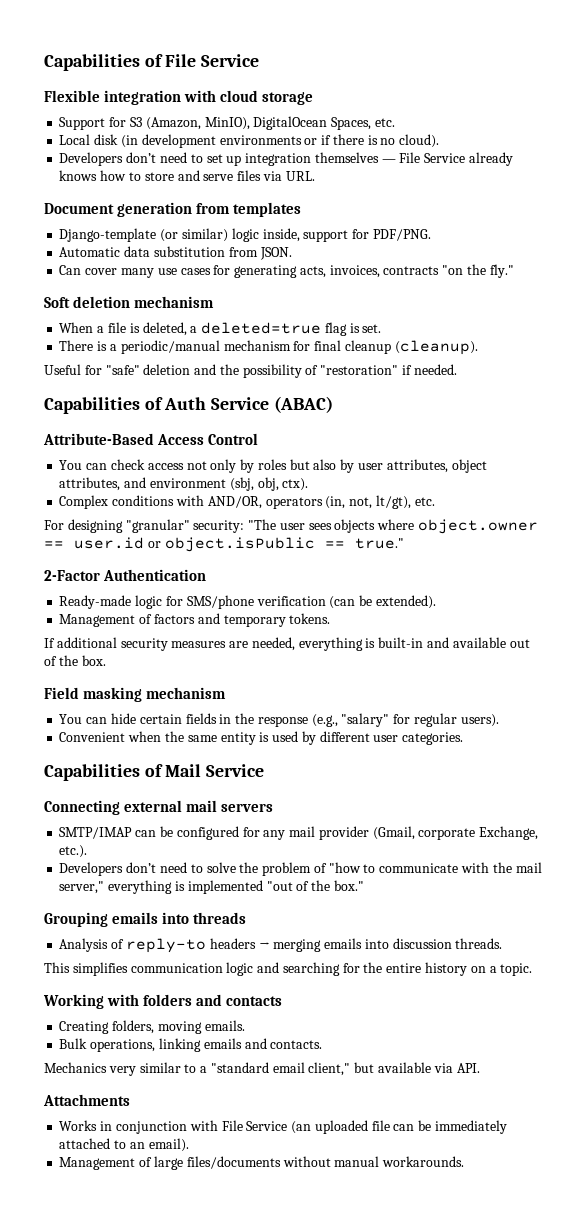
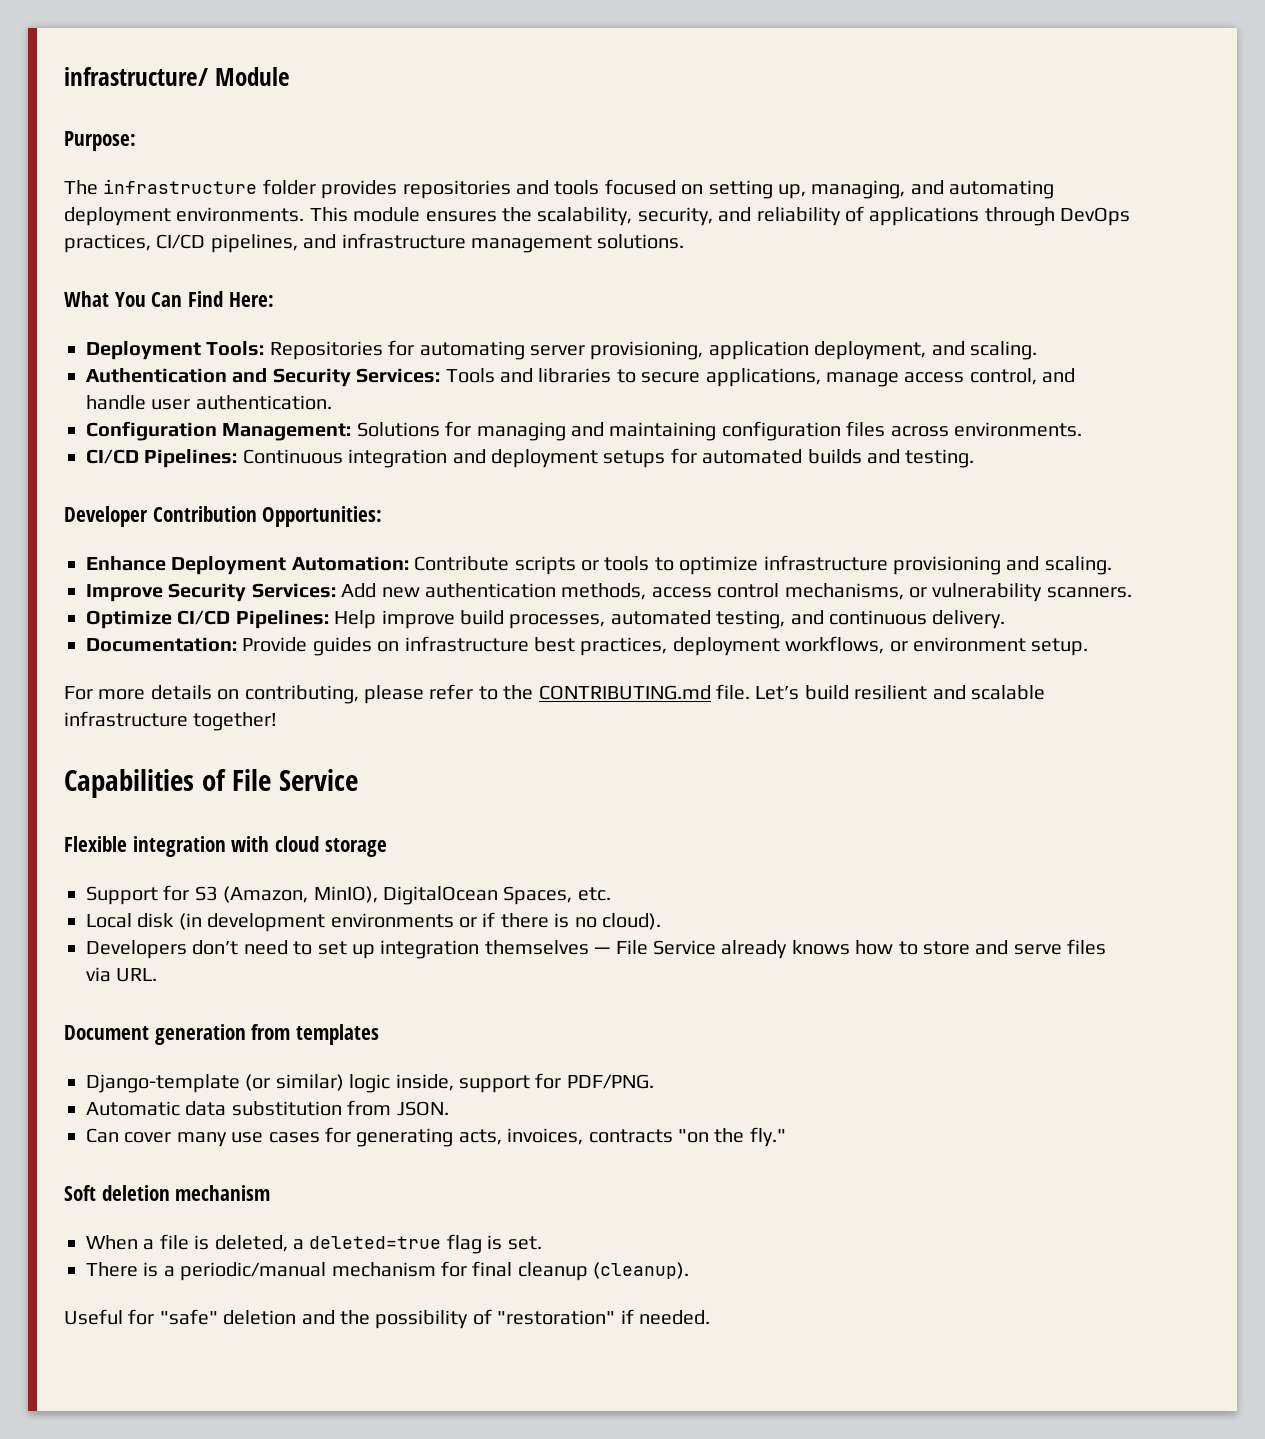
+ infrastructure/ Module
+ Purpose:
+ The infrastructure folder provides repositories and tools focused on setting up, managing, and automating deployment environments. This module ensures the scalability, security, and reliability of applications through DevOps practices, CI/CD pipelines, and infrastructure management solutions.
+ What You Can Find Here:
+ Deployment Tools: Repositories for automating server provisioning, application deployment, and scaling.
+ Authentication and Security Services: Tools and libraries to secure applications, manage access control, and handle user authentication.
+ Configuration Management: Solutions for managing and maintaining configuration files across environments.
+ CI/CD Pipelines: Continuous integration and deployment setups for automated builds and testing.
+ Developer Contribution Opportunities:
+ Enhance Deployment Automation: Contribute scripts or tools to optimize infrastructure provisioning and scaling.
+ Improve Security Services: Add new authentication methods, access control mechanisms, or vulnerability scanners.
+ Optimize CI/CD Pipelines: Help improve build processes, automated testing, and continuous delivery.
+ Documentation: Provide guides on infrastructure best practices, deployment workflows, or environment setup.
+ For more details on contributing, please refer to the CONTRIBUTING.md file. Let’s build resilient and scalable infrastructure together!
- Capabilities of Auth Service (ABAC)
- Attribute-Based Access Control
- You can check access not only by roles but also by user attributes, object attributes, and environment (sbj, obj, ctx).
- Complex conditions with AND/OR, operators (in, not, lt/gt), etc.
- For designing "granular" security: "The user sees objects where object.owner == user.id or object.isPublic == true."
- 2-Factor Authentication
- Ready-made logic for SMS/phone verification (can be extended).
- Management of factors and temporary tokens.
- If additional security measures are needed, everything is built-in and available out of the box.
- Field masking mechanism
- You can hide certain fields in the response (e.g., "salary" for regular users).
- Convenient when the same entity is used by different user categories.
- Capabilities of Mail Service
- Connecting external mail servers
- SMTP/IMAP can be configured for any mail provider (Gmail, corporate Exchange, etc.).
- Developers don’t need to solve the problem of "how to communicate with the mail server," everything is implemented "out of the box."
- Grouping emails into threads
- Analysis of reply-to headers → merging emails into discussion threads.
- This simplifies communication logic and searching for the entire history on a topic.
- Working with folders and contacts
- Creating folders, moving emails.
- Bulk operations, linking emails and contacts.
- Mechanics very similar to a "standard email client," but available via API.
- Attachments
- Works in conjunction with File Service (an uploaded file can be immediately attached to an email).
- Management of large files/documents without manual workarounds.

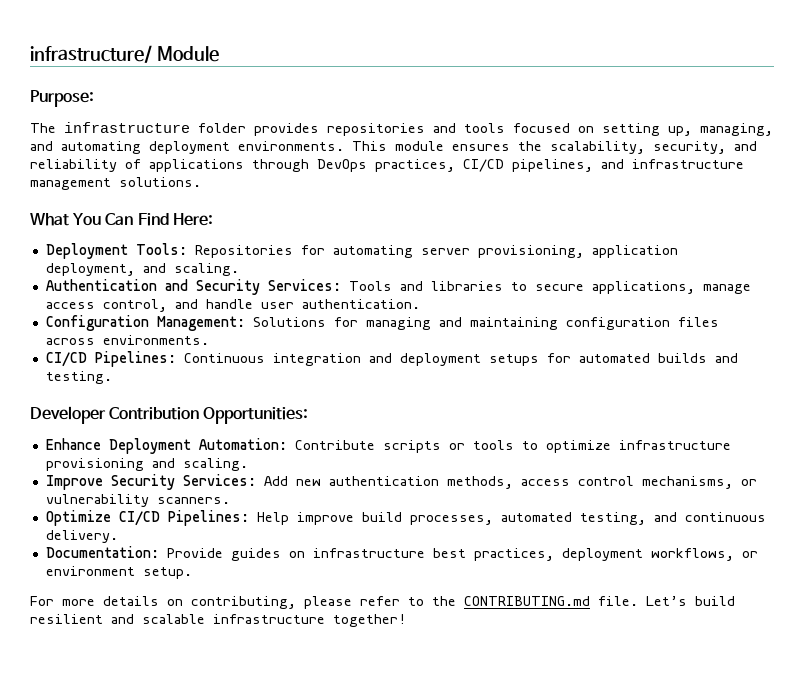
- Capabilities of File Service
- Flexible integration with cloud storage
- Support for S3 (Amazon, MinIO), DigitalOcean Spaces, etc.
- Local disk (in development environments or if there is no cloud).
- Developers don’t need to set up integration themselves — File Service already knows how to store and serve files via URL.
- Document generation from templates
- Django-template (or similar) logic inside, support for PDF/PNG.
- Automatic data substitution from JSON.
- Can cover many use cases for generating acts, invoices, contracts "on the fly."
- Soft deletion mechanism
- When a file is deleted, a deleted=true flag is set.
- There is a periodic/manual mechanism for final cleanup (cleanup).
- Useful for "safe" deletion and the possibility of "restoration" if needed.

